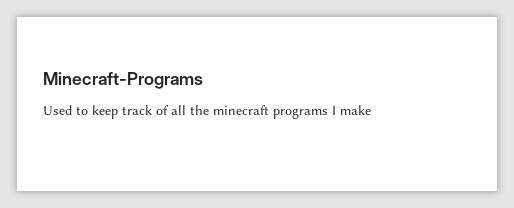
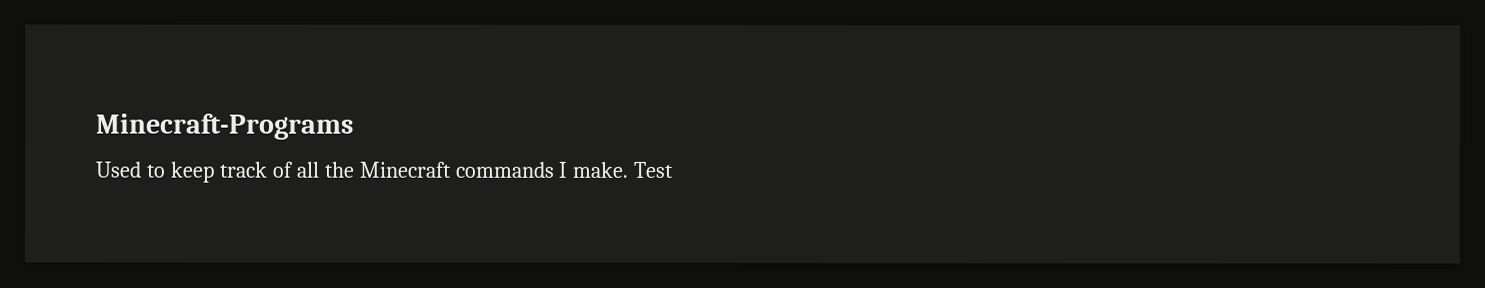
- Used to keep track of all the minecraft programs I make
+ Used to keep track of all the Minecraft commands I make. Test

